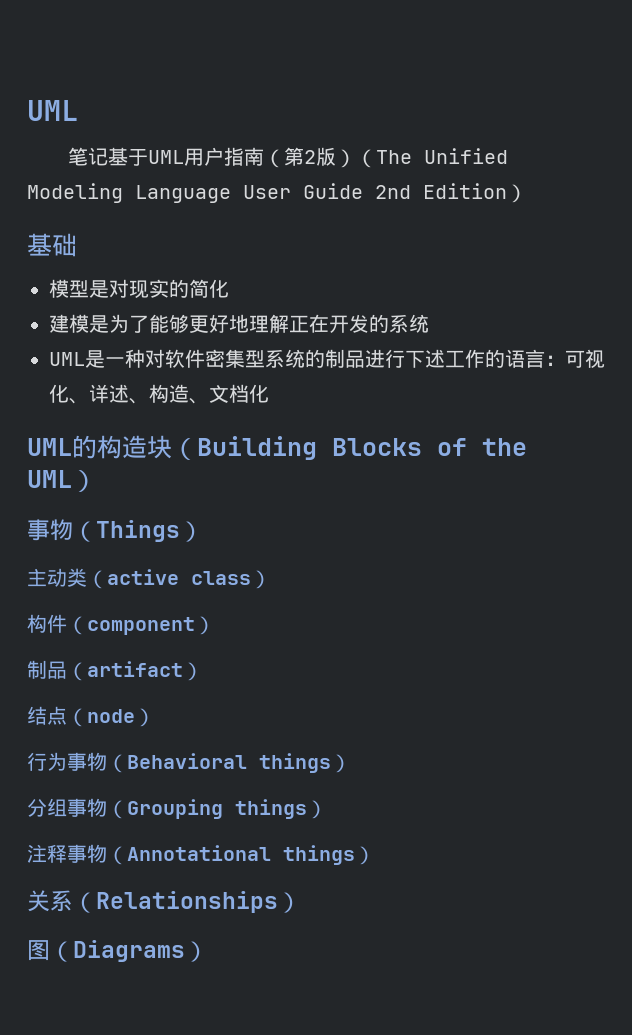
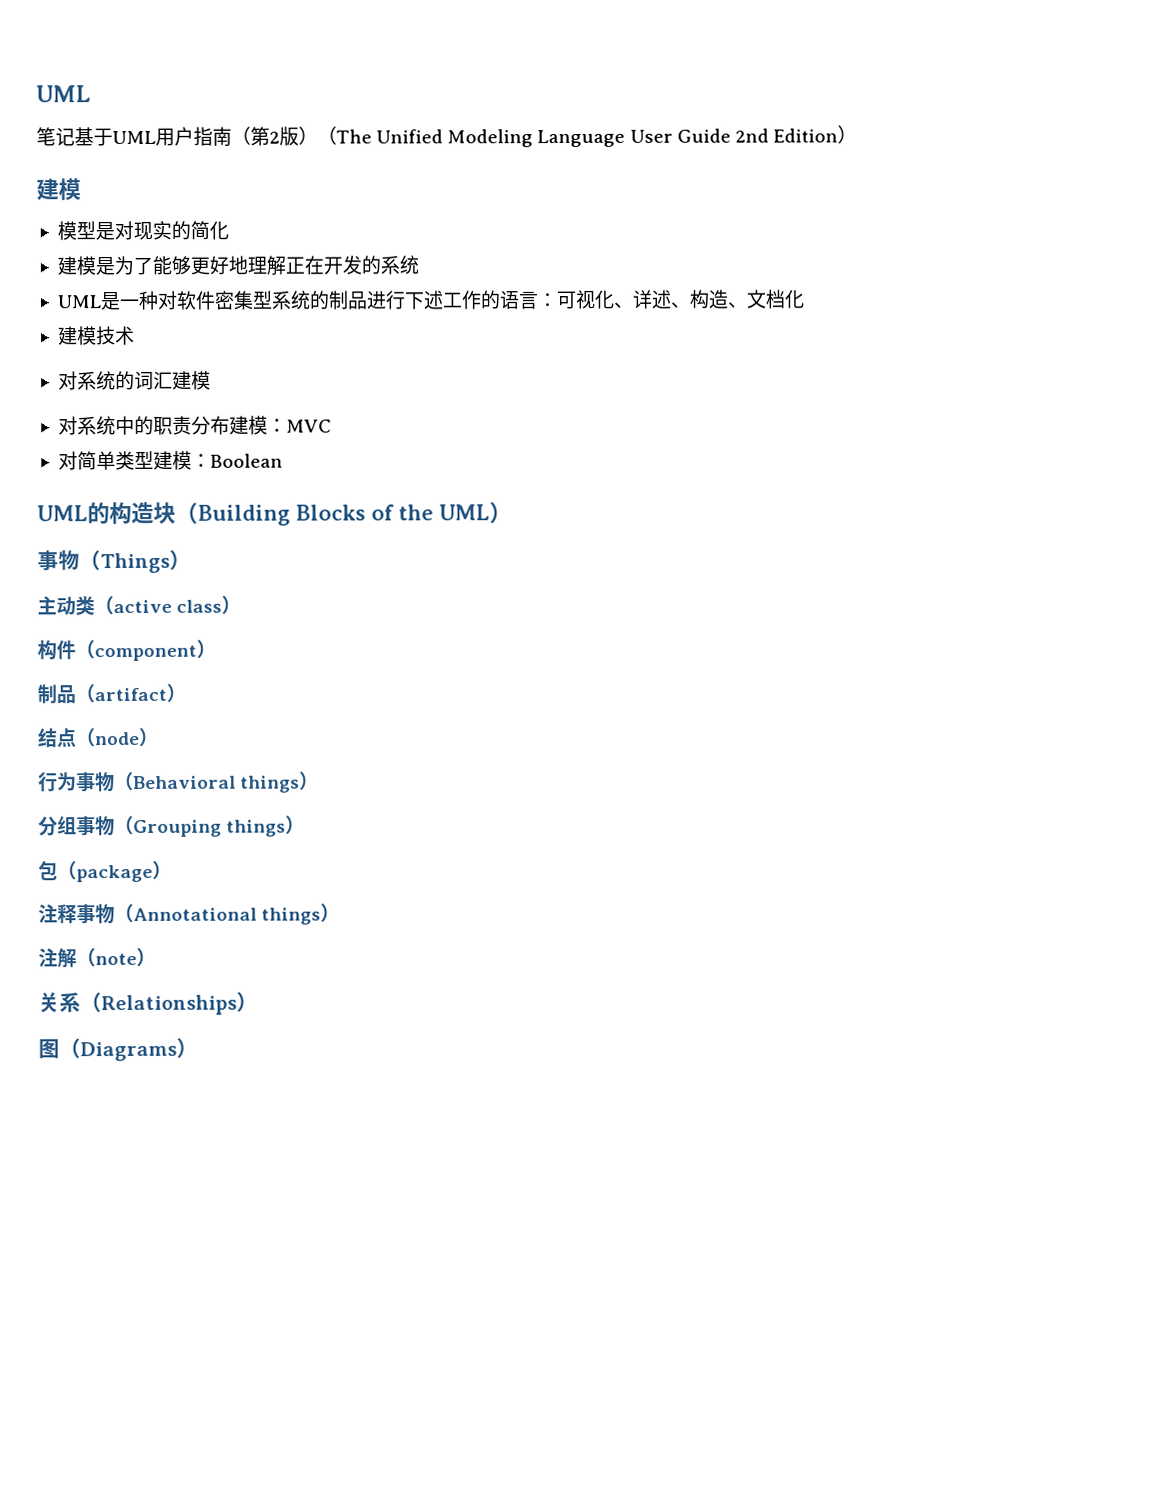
  笔记基于UML用户指南（第2版）（The Unified Modeling Language User Guide 2nd Edition）
- 基础
+ 建模
+ 建模技术
+ 对系统的词汇建模
+ 对系统中的职责分布建模：MVC
+ 对简单类型建模：Boolean
+ 包（package）
+ 注解（note）

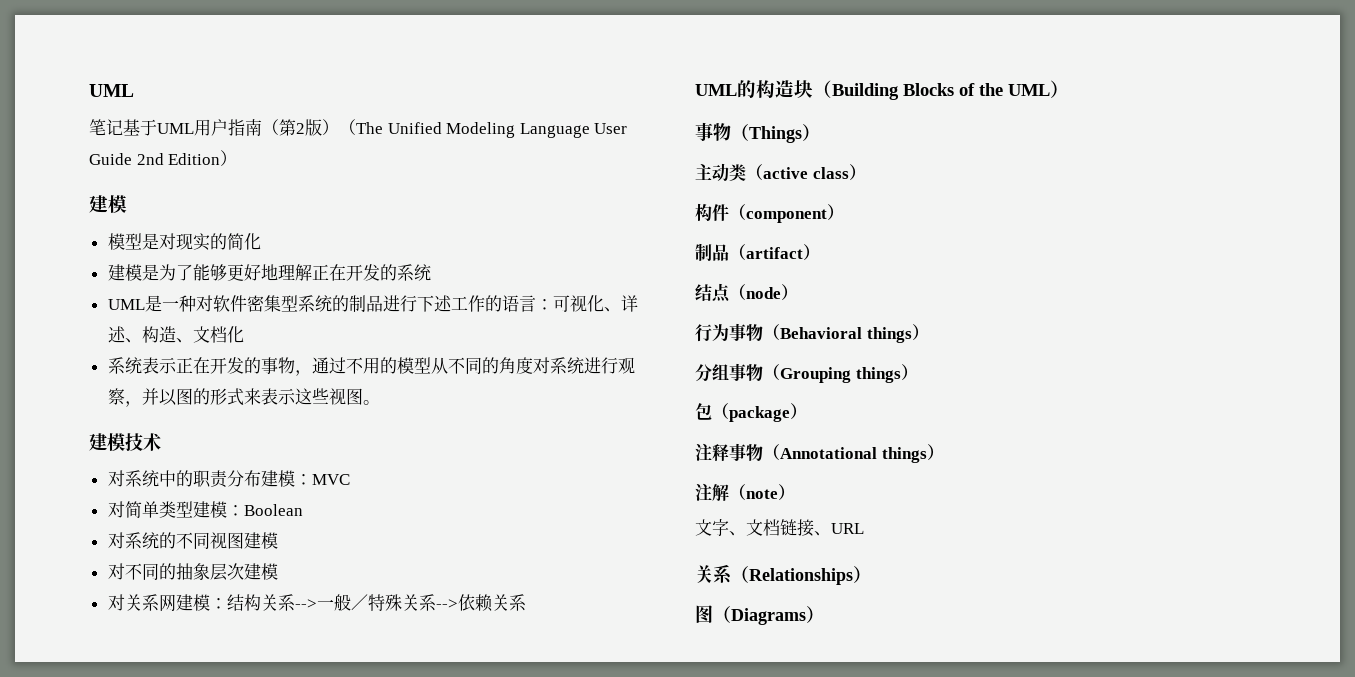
+ 系统表示正在开发的事物，通过不用的模型从不同的角度对系统进行观察，并以图的形式来表示这些视图。
  建模技术
- 对系统的词汇建模
+ 对系统的不同视图建模
+ 对不同的抽象层次建模
+ 对关系网建模：结构关系-->一般／特殊关系-->依赖关系
+ 文字、文档链接、URL

